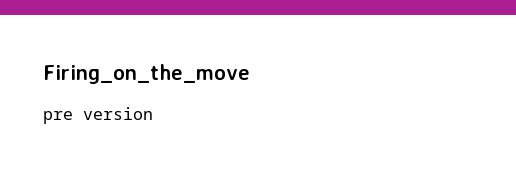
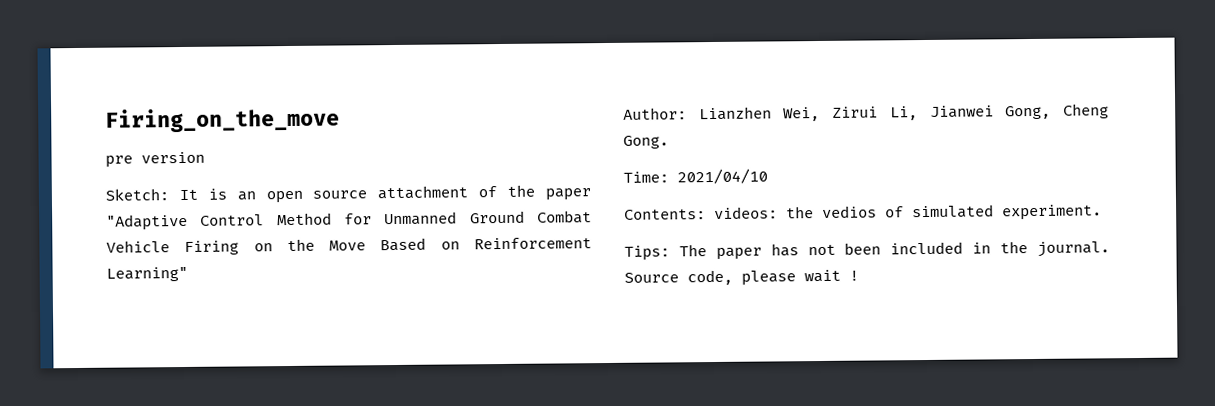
+ Sketch: It is an open source attachment of the paper "Adaptive Control Method for Unmanned Ground Combat Vehicle Firing on the Move Based on Reinforcement Learning"
+ Author: Lianzhen Wei, Zirui Li, Jianwei Gong, Cheng Gong.
+ Time: 2021/04/10
+ Contents: videos: the vedios of simulated experiment.
+ Tips: The paper has not been included in the journal. Source code, please wait !

